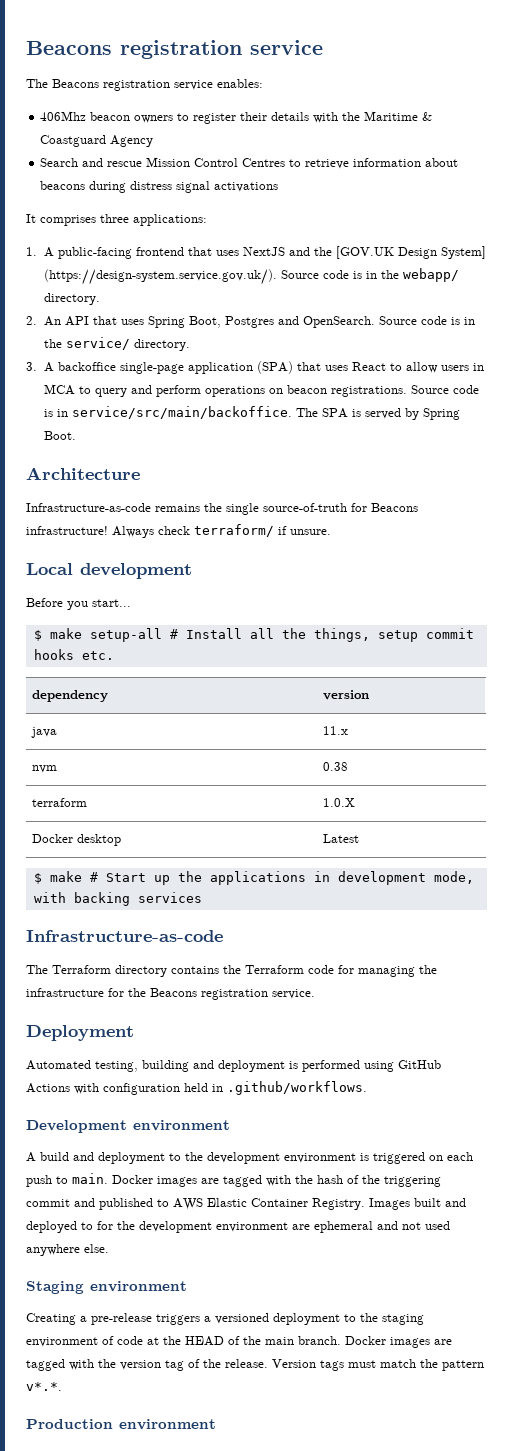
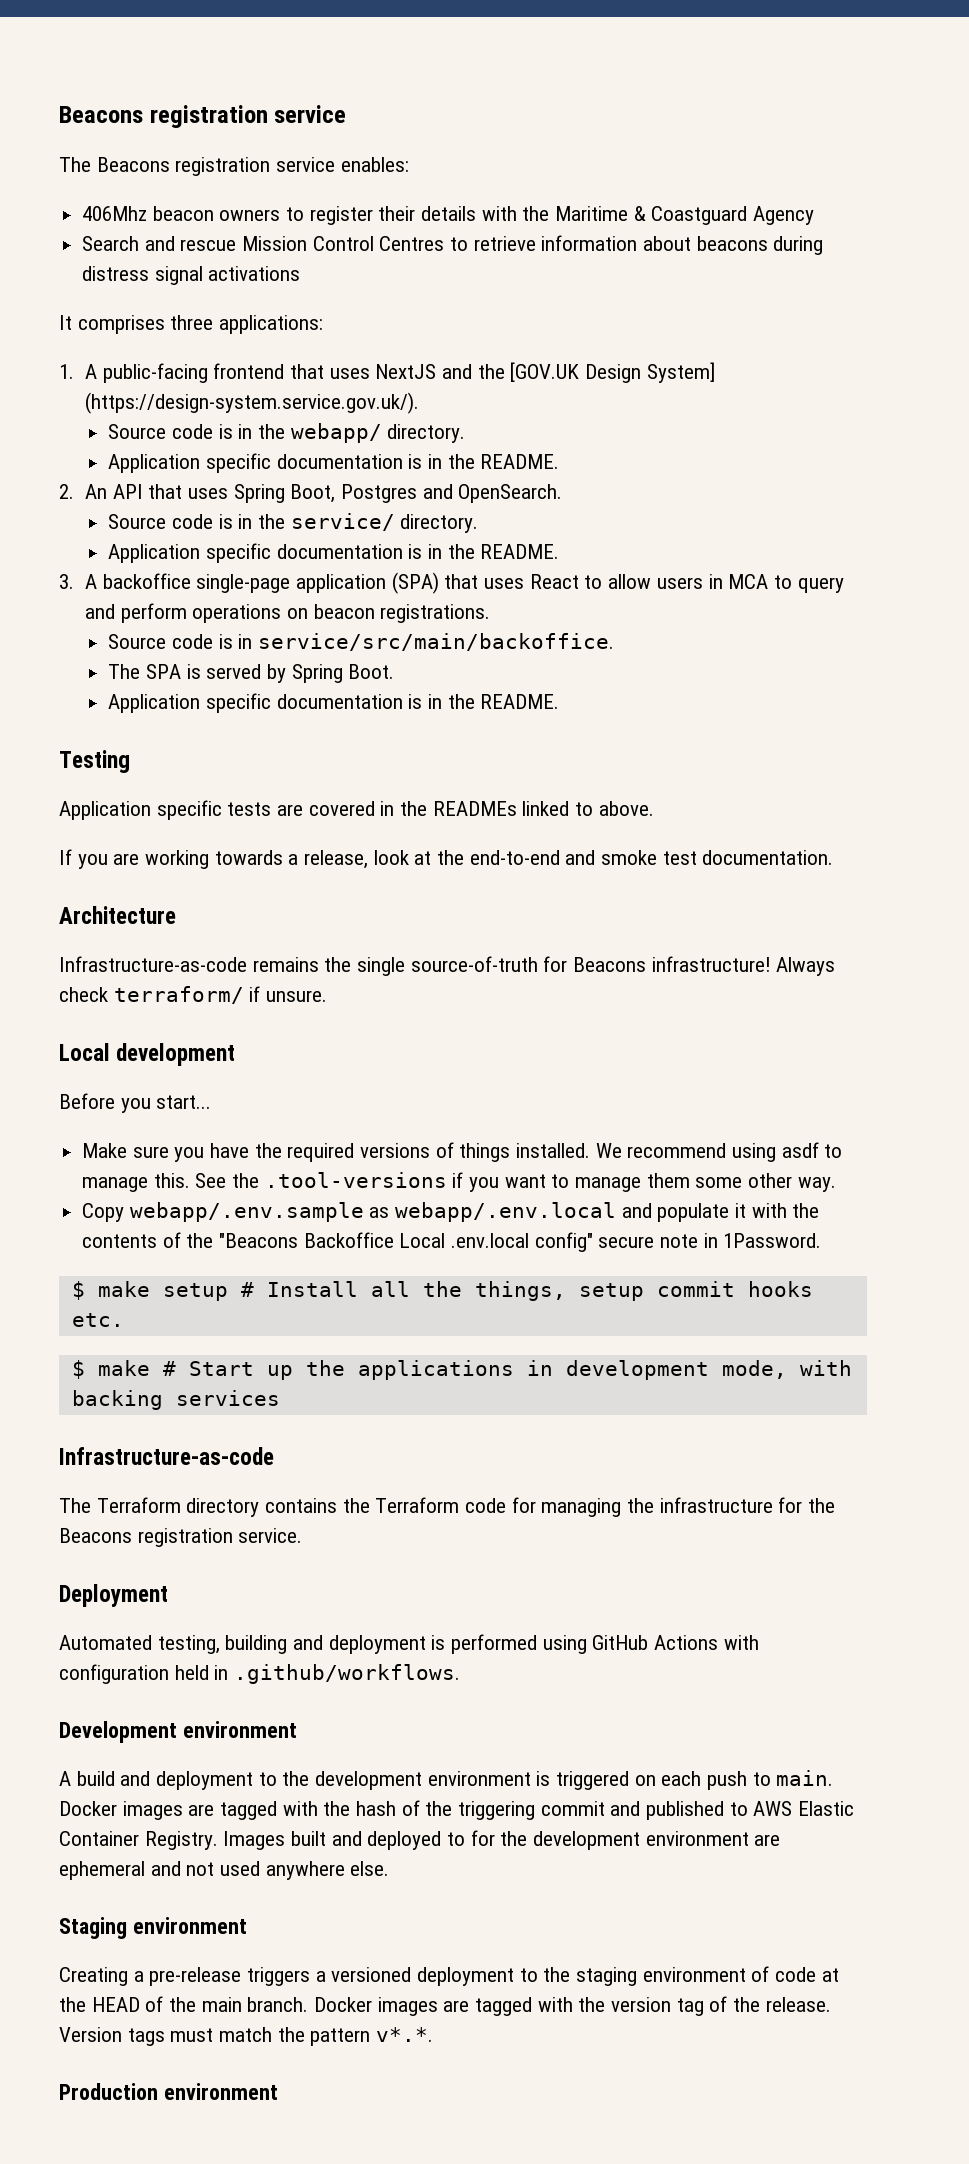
- 1. A public-facing frontend that uses NextJS and the [GOV.UK Design System] (https://design-system.service.gov.uk/). Source code is in the webapp/ directory.
+ 1. A public-facing frontend that uses NextJS and the [GOV.UK Design System] (https://design-system.service.gov.uk/).
+ Source code is in the webapp/ directory.
+ Application specific documentation is in the README.
- 2. An API that uses Spring Boot, Postgres and OpenSearch. Source code is in the service/ directory.
+ 2. An API that uses Spring Boot, Postgres and OpenSearch.
+ Source code is in the service/ directory.
+ Application specific documentation is in the README.
- 3. A backoffice single-page application (SPA) that uses React to allow users in MCA to query and perform operations on beacon registrations. Source code is in service/src/main/backoffice. The SPA is served by Spring Boot.
+ 3. A backoffice single-page application (SPA) that uses React to allow users in MCA to query and perform operations on beacon registrations.
+ Source code is in service/src/main/backoffice.
+ The SPA is served by Spring Boot.
+ Application specific documentation is in the README.
+ Testing
+ Application specific tests are covered in the READMEs linked to above.
+ If you are working towards a release, look at the end-to-end and smoke test documentation.
- $ make setup-all # Install all the things, setup commit hooks etc.
+ Make sure you have the required versions of things installed. We recommend using asdf to manage this. See the .tool-versions if you want to manage them some other way.
+ Copy webapp/.env.sample as webapp/.env.local and populate it with the contents of the "Beacons Backoffice Local .env.local config" secure note in 1Password.
+ $ make setup # Install all the things, setup commit hooks etc.
- dependency | version
- java | 11.x
- nvm | 0.38
- terraform | 1.0.X
- Docker desktop | Latest

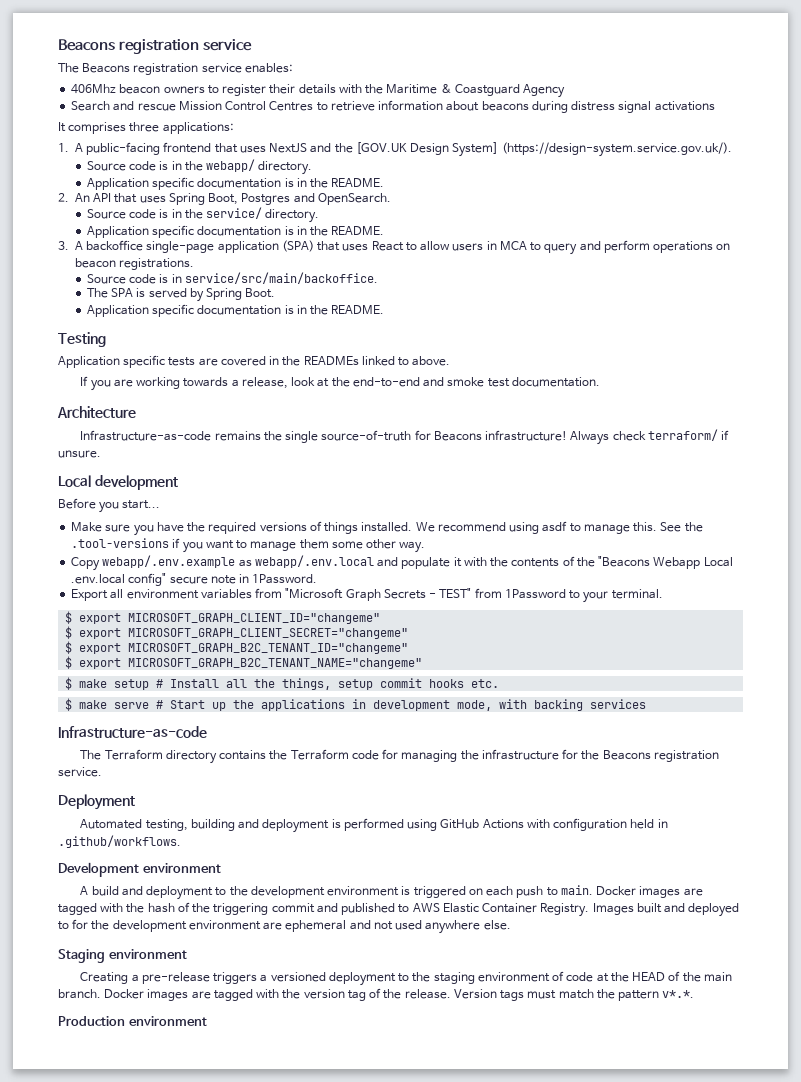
- Copy webapp/.env.sample as webapp/.env.local and populate it with the contents of the "Beacons Backoffice Local .env.local config" secure note in 1Password.
+ Copy webapp/.env.example as webapp/.env.local and populate it with the contents of the "Beacons Webapp Local .env.local config" secure note in 1Password.
+ Export all environment variables from "Microsoft Graph Secrets - TEST" from 1Password to your terminal.
+ $ export MICROSOFT_GRAPH_CLIENT_ID="changeme"
+ $ export MICROSOFT_GRAPH_CLIENT_SECRET="changeme"
+ $ export MICROSOFT_GRAPH_B2C_TENANT_ID="changeme"
+ $ export MICROSOFT_GRAPH_B2C_TENANT_NAME="changeme"
- $ make # Start up the applications in development mode, with backing services
+ $ make serve # Start up the applications in development mode, with backing services

